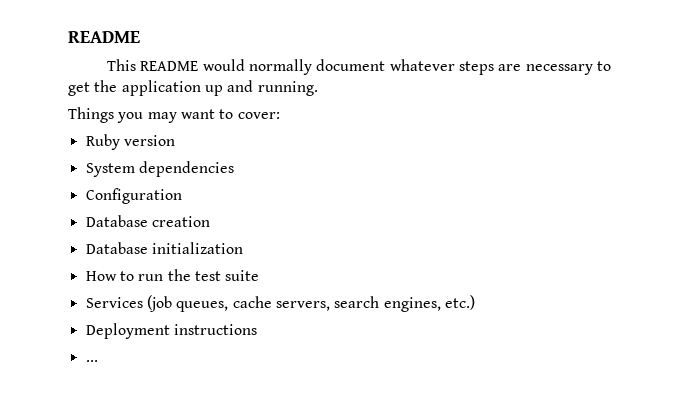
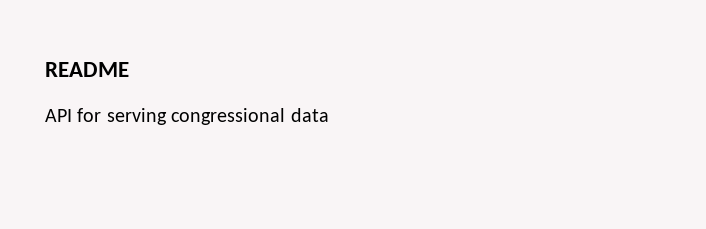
- This README would normally document whatever steps are necessary to get the application up and running.
- Things you may want to cover:
- Ruby version
- System dependencies
- Configuration
- Database creation
- Database initialization
- How to run the test suite
- Services (job queues, cache servers, search engines, etc.)
- Deployment instructions
- ...
+ API for serving congressional data

